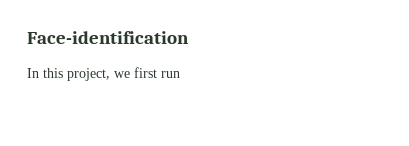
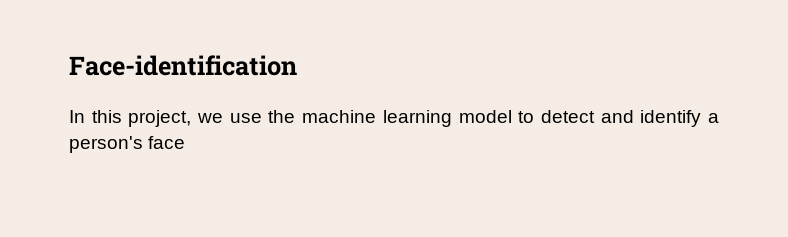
- In this project, we first run
+ In this project, we use the machine learning model to detect and identify a person's face

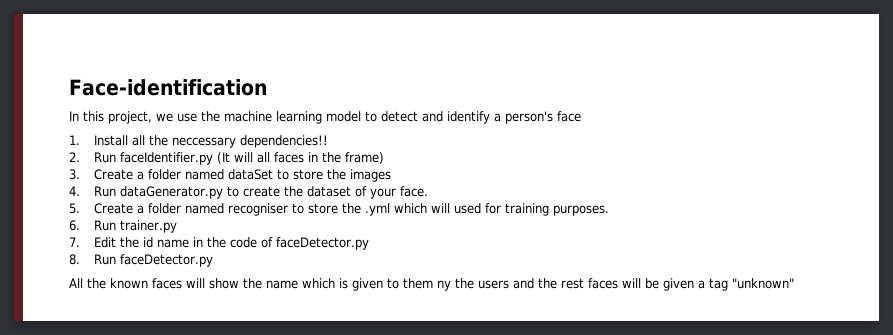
+ 1. Install all the neccessary dependencies!!
+ 2. Run faceIdentifier.py (It will all faces in the frame)
+ 3. Create a folder named dataSet to store the images
+ 4. Run dataGenerator.py to create the dataset of your face.
+ 5. Create a folder named recogniser to store the .yml which will used for training purposes.
+ 6. Run trainer.py
+ 7. Edit the id name in the code of faceDetector.py
+ 8. Run faceDetector.py
+ All the known faces will show the name which is given to them ny the users and the rest faces will be given a tag "unknown"

